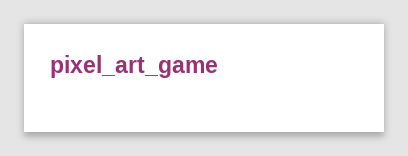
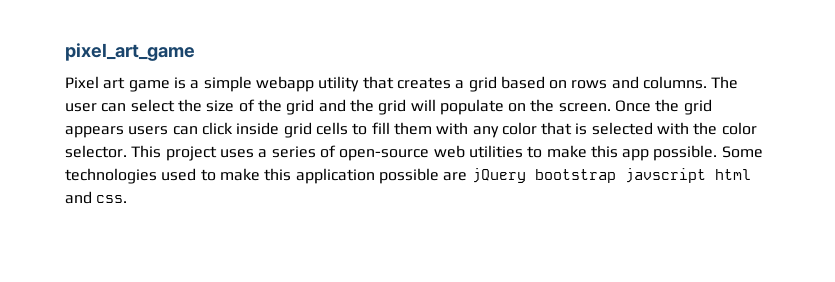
+ Pixel art game is a simple webapp utility that creates a grid based on rows and columns. The user can select the size of the grid and the grid will populate on the screen. Once the grid appears users can click inside grid cells to fill them with any color that is selected with the color selector. This project uses a series of open-source web utilities to make this app possible. Some technologies used to make this application possible are jQuery bootstrap javscript html and css.

